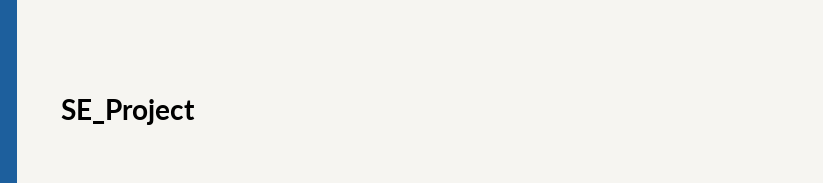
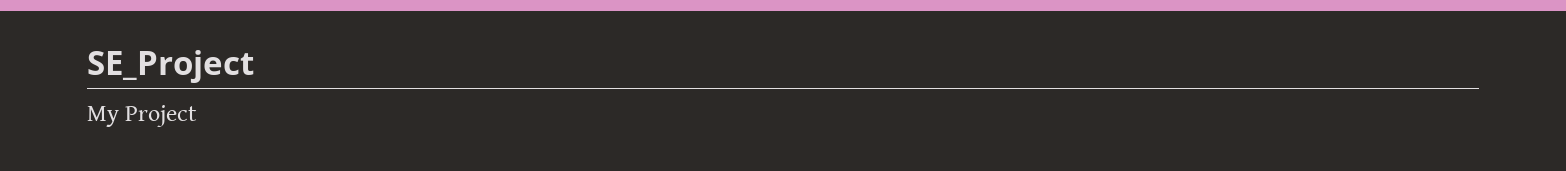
+ My Project

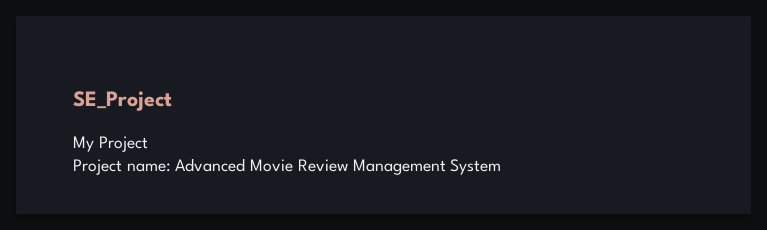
+ Project name: Advanced Movie Review Management System

